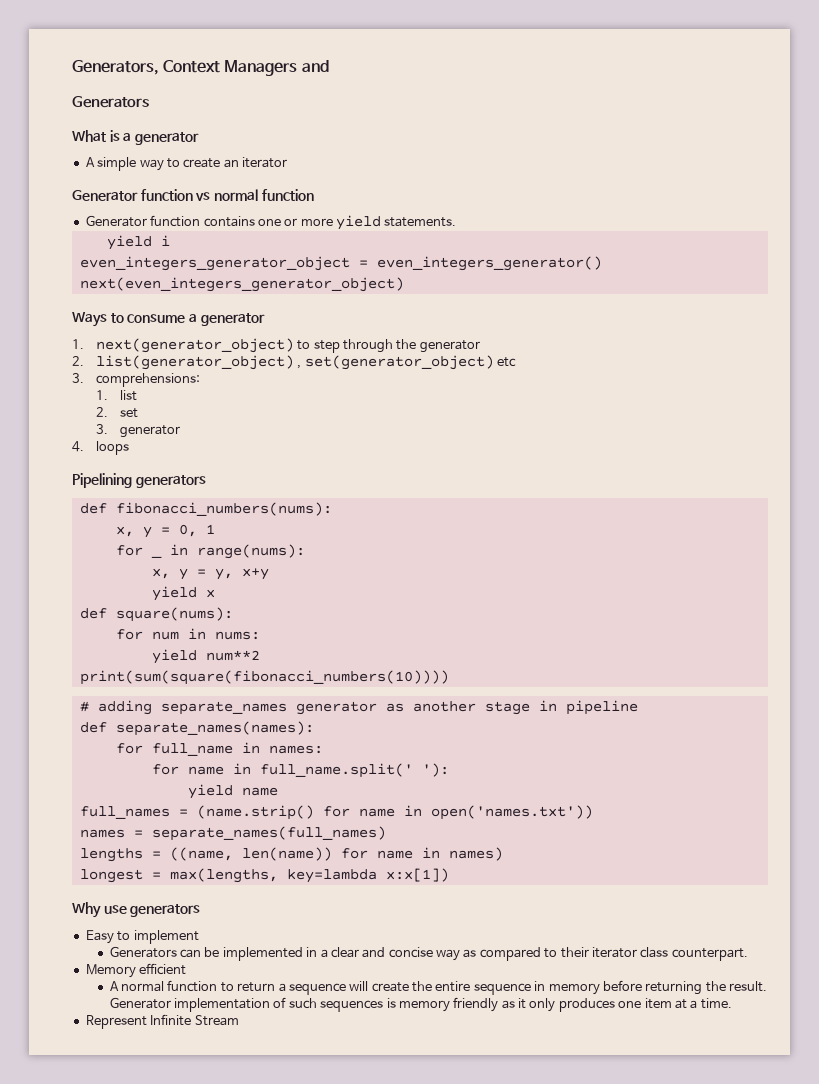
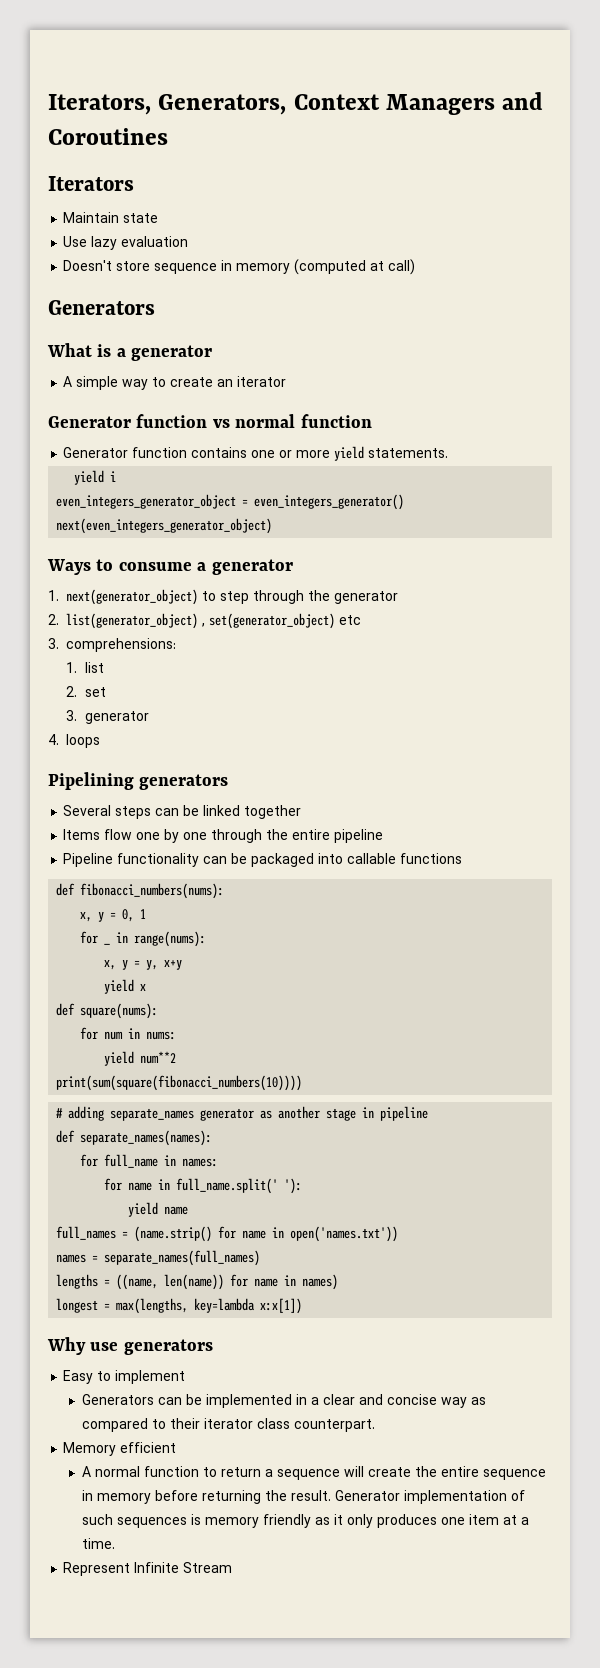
- Generators, Context Managers and
+ Iterators, Generators, Context Managers and Coroutines
+ Iterators
+ Maintain state
+ Use lazy evaluation
+ Doesn't store sequence in memory (computed at call)
+ Several steps can be linked together
+ Items flow one by one through the entire pipeline
+ Pipeline functionality can be packaged into callable functions

